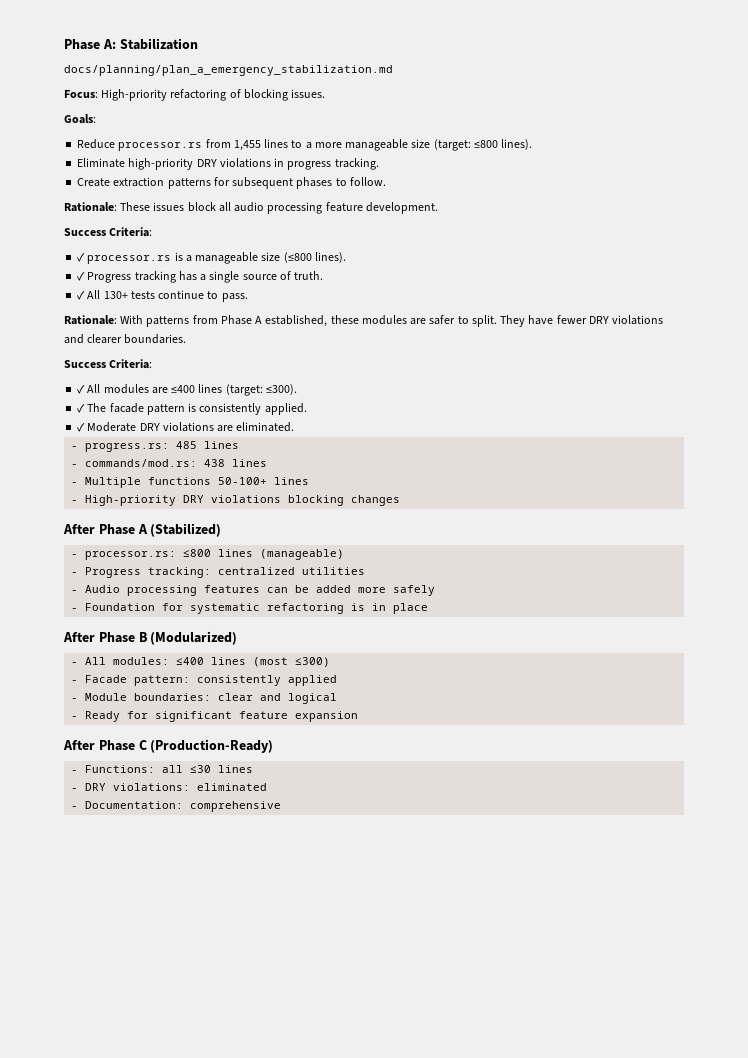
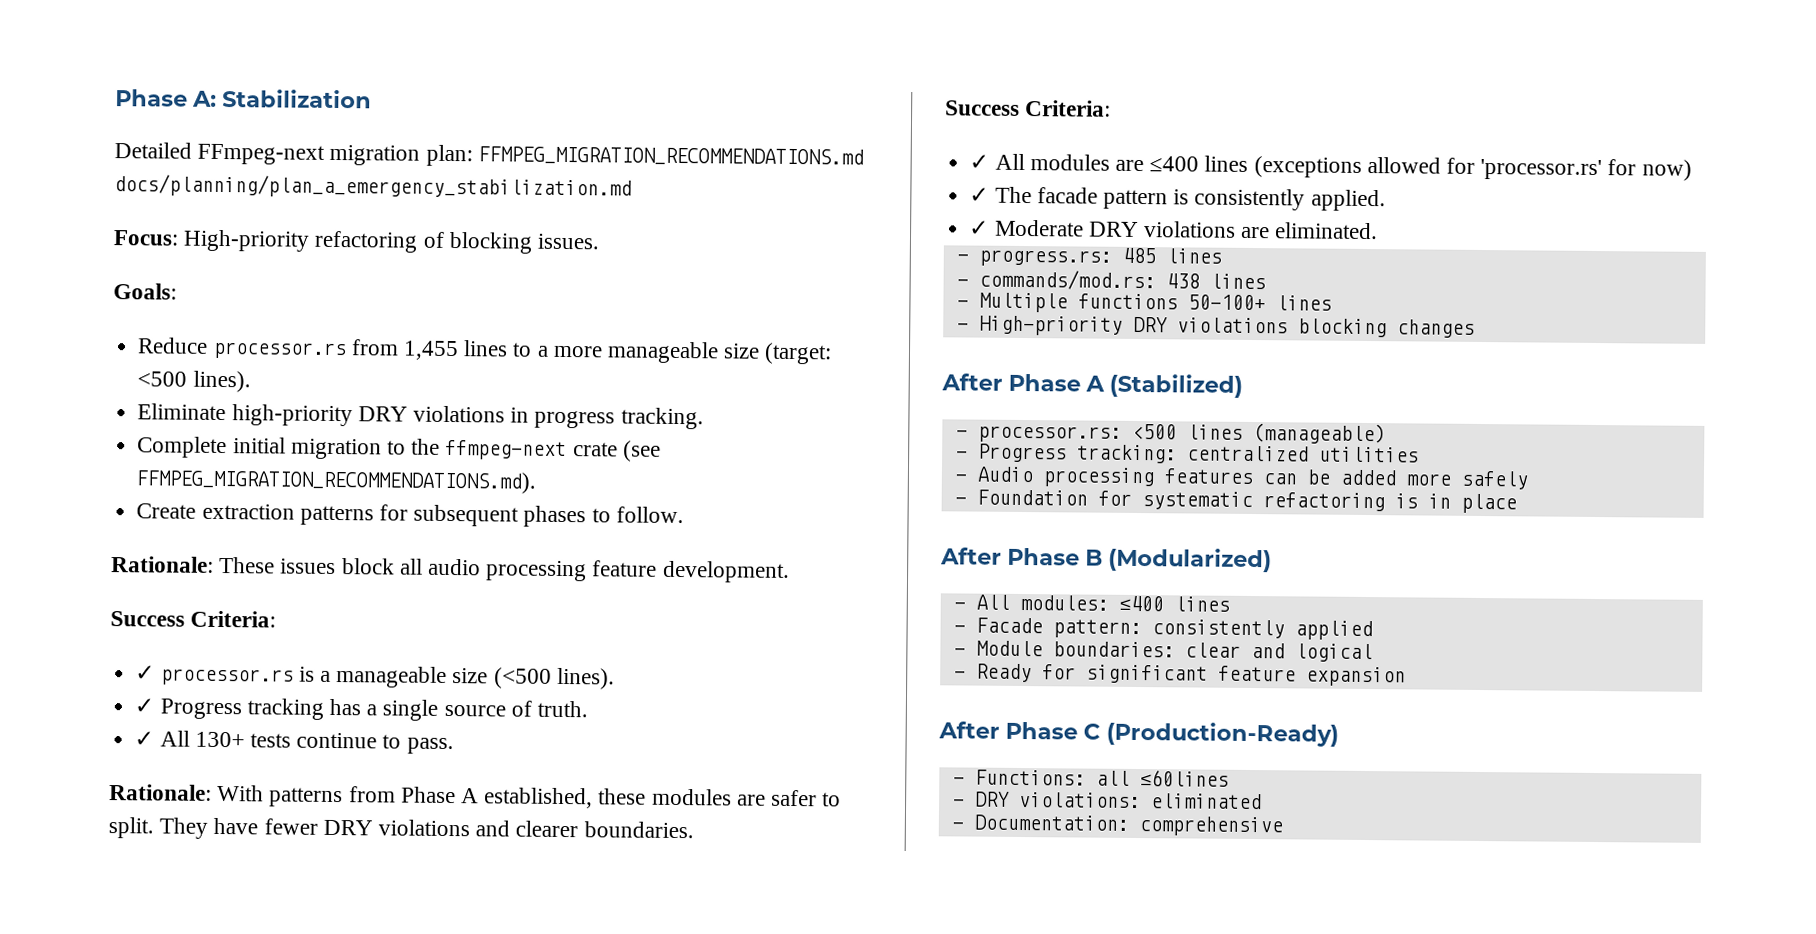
- docs/planning/plan_a_emergency_stabilization.md
+ Detailed FFmpeg-next migration plan: FFMPEG_MIGRATION_RECOMMENDATIONS.md docs/planning/plan_a_emergency_stabilization.md
- Reduce processor.rs from 1,455 lines to a more manageable size (target: ≤800 lines).
+ Reduce processor.rs from 1,455 lines to a more manageable size (target: <500 lines).
+ Complete initial migration to the ffmpeg-next crate (see FFMPEG_MIGRATION_RECOMMENDATIONS.md).
- ✓ processor.rs is a manageable size (≤800 lines).
+ ✓ processor.rs is a manageable size (<500 lines).
- ✓ All modules are ≤400 lines (target: ≤300).
+ ✓ All modules are ≤400 lines (exceptions allowed for 'processor.rs' for now)
- - processor.rs: ≤800 lines (manageable)
+ - processor.rs: <500 lines (manageable)
- - All modules: ≤400 lines (most ≤300)
+ - All modules: ≤400 lines
- - Functions: all ≤30 lines
+ - Functions: all ≤60lines

